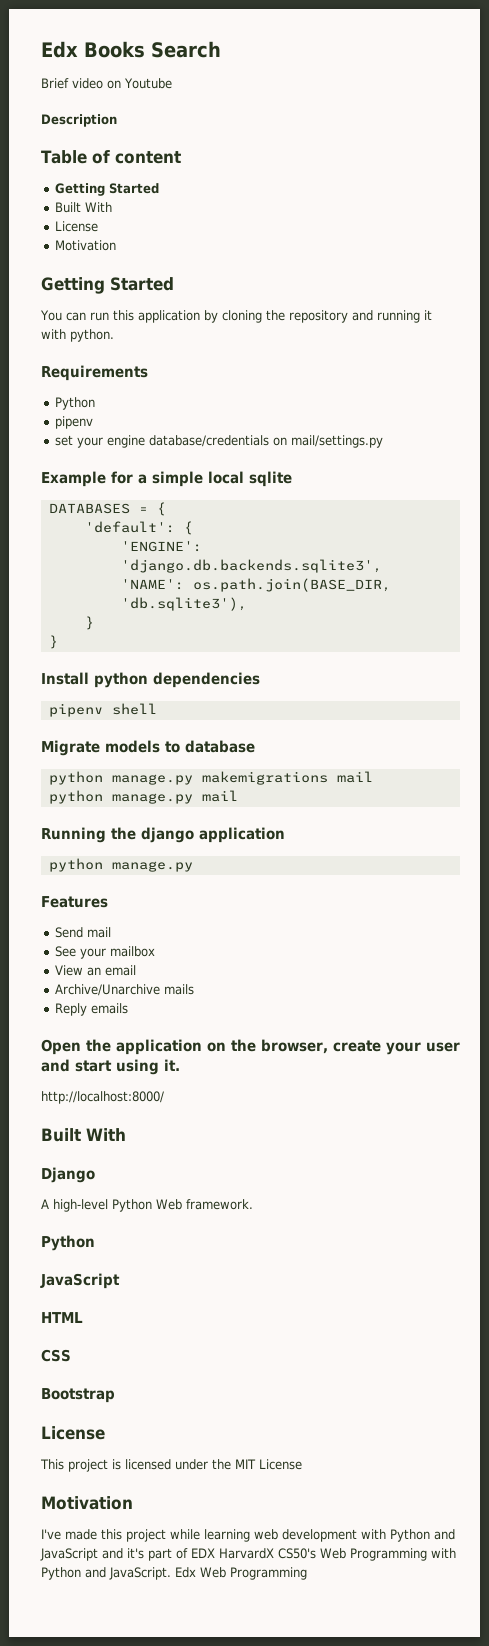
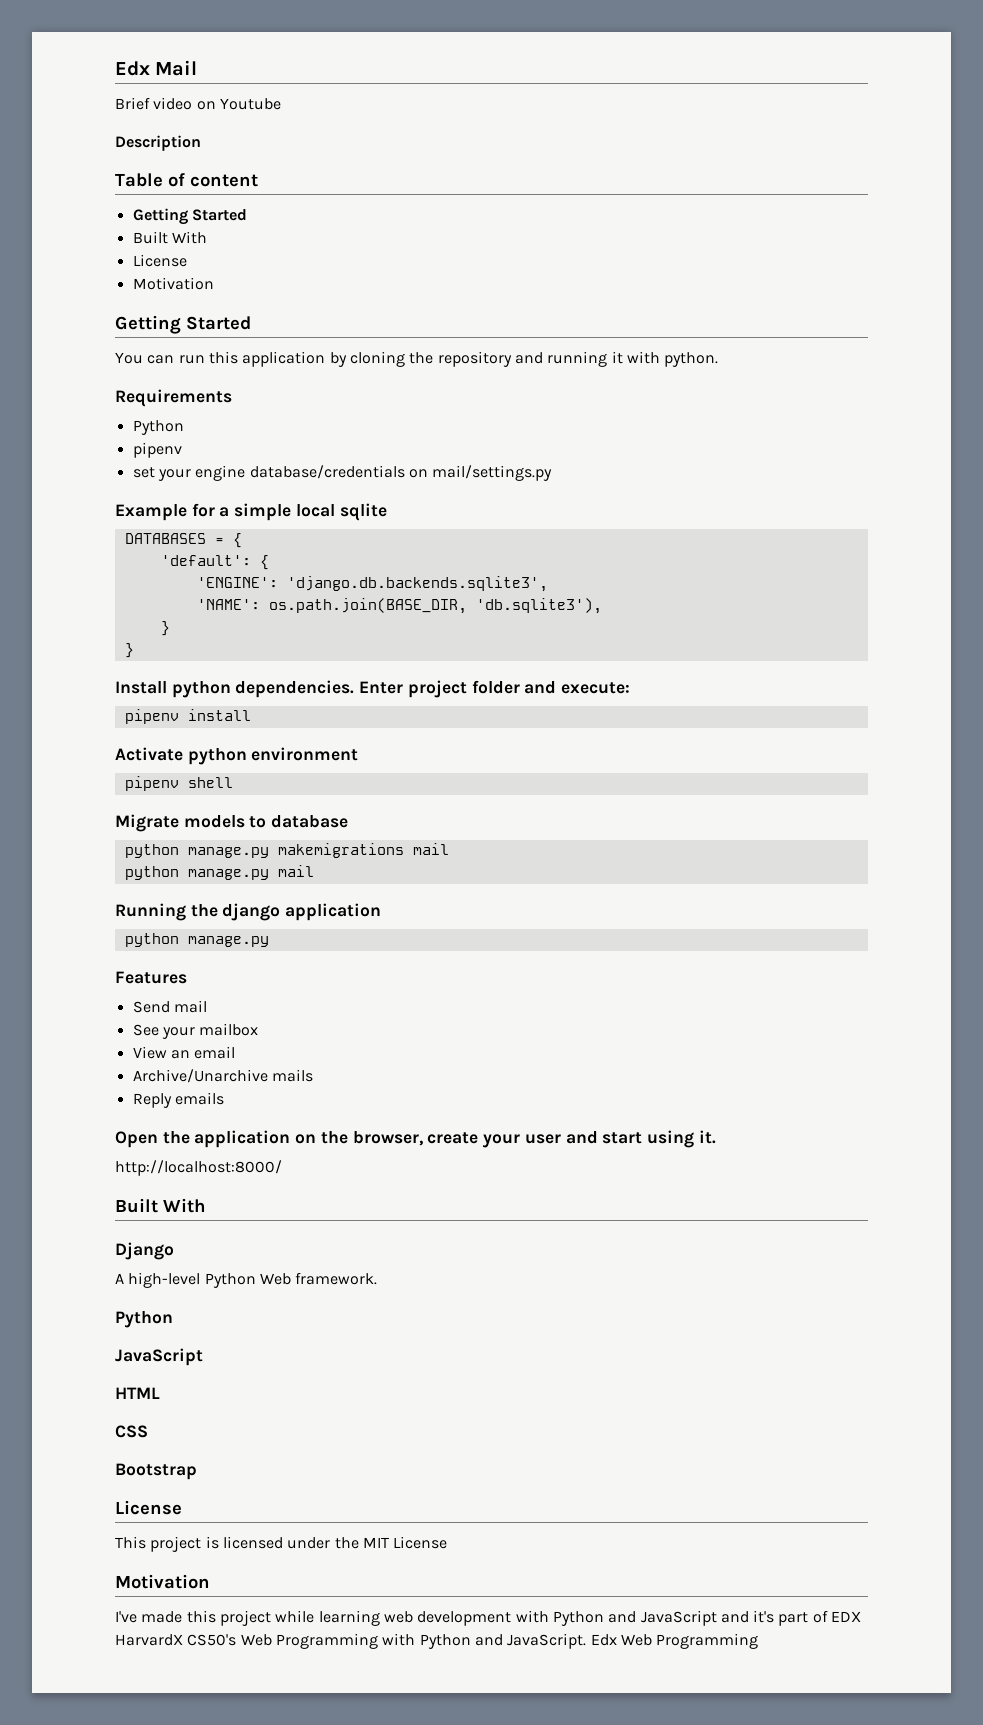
- Edx Books Search
+ Edx Mail
- Install python dependencies
+ Install python dependencies. Enter project folder and execute:
+ pipenv install
+ Activate python environment

